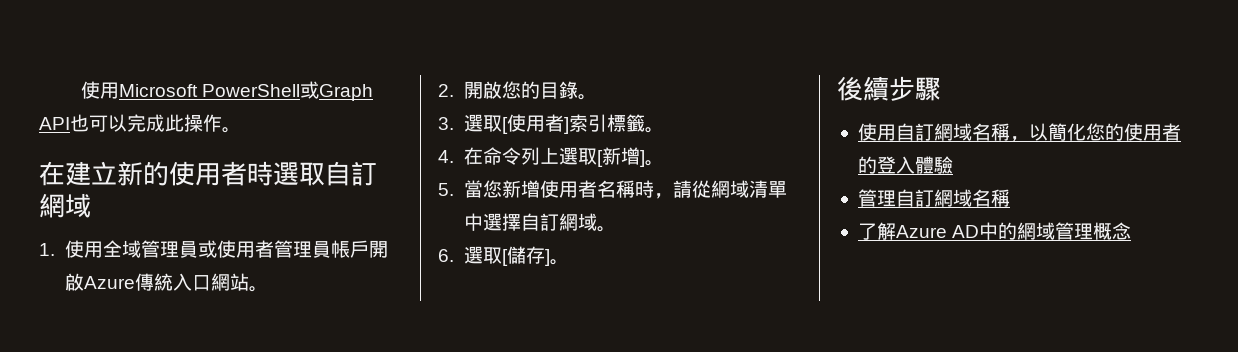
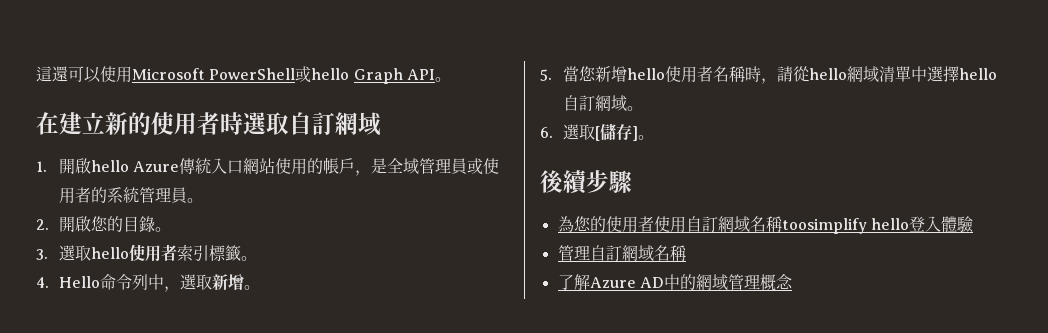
- 使用Microsoft PowerShell或Graph API也可以完成此操作。
+ 這還可以使用Microsoft PowerShell或hello Graph API。
- 1.使用全域管理員或使用者管理員帳戶開啟Azure傳統入口網站。
+ 1.開啟hello Azure傳統入口網站使用的帳戶，是全域管理員或使用者的系統管理員。
- 3.選取[使用者]索引標籤。
+ 3.選取hello使用者索引標籤。
- 4.在命令列上選取[新增]。
+ 4. Hello命令列中，選取新增。
- 5.當您新增使用者名稱時，請從網域清單中選擇自訂網域。
+ 5.當您新增hello使用者名稱時，請從hello網域清單中選擇hello自訂網域。
- 使用自訂網域名稱，以簡化您的使用者的登入體驗
+ 為您的使用者使用自訂網域名稱toosimplify hello登入體驗

